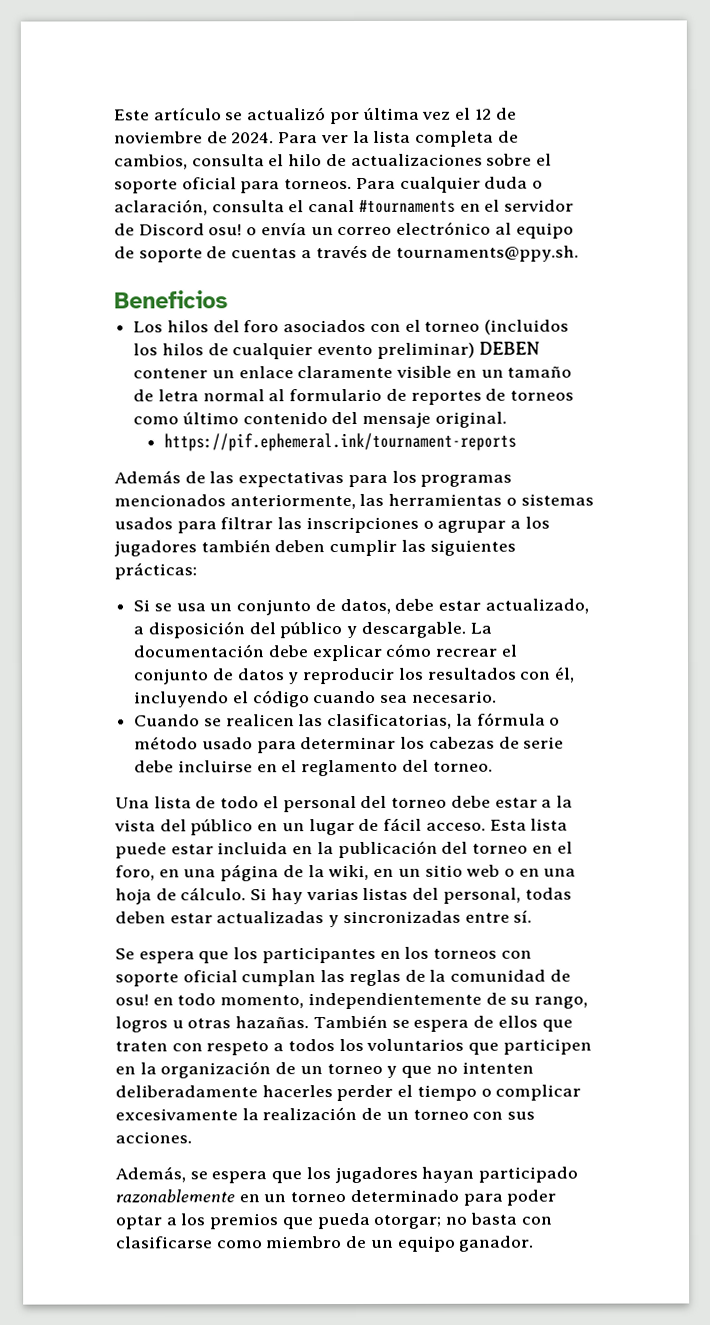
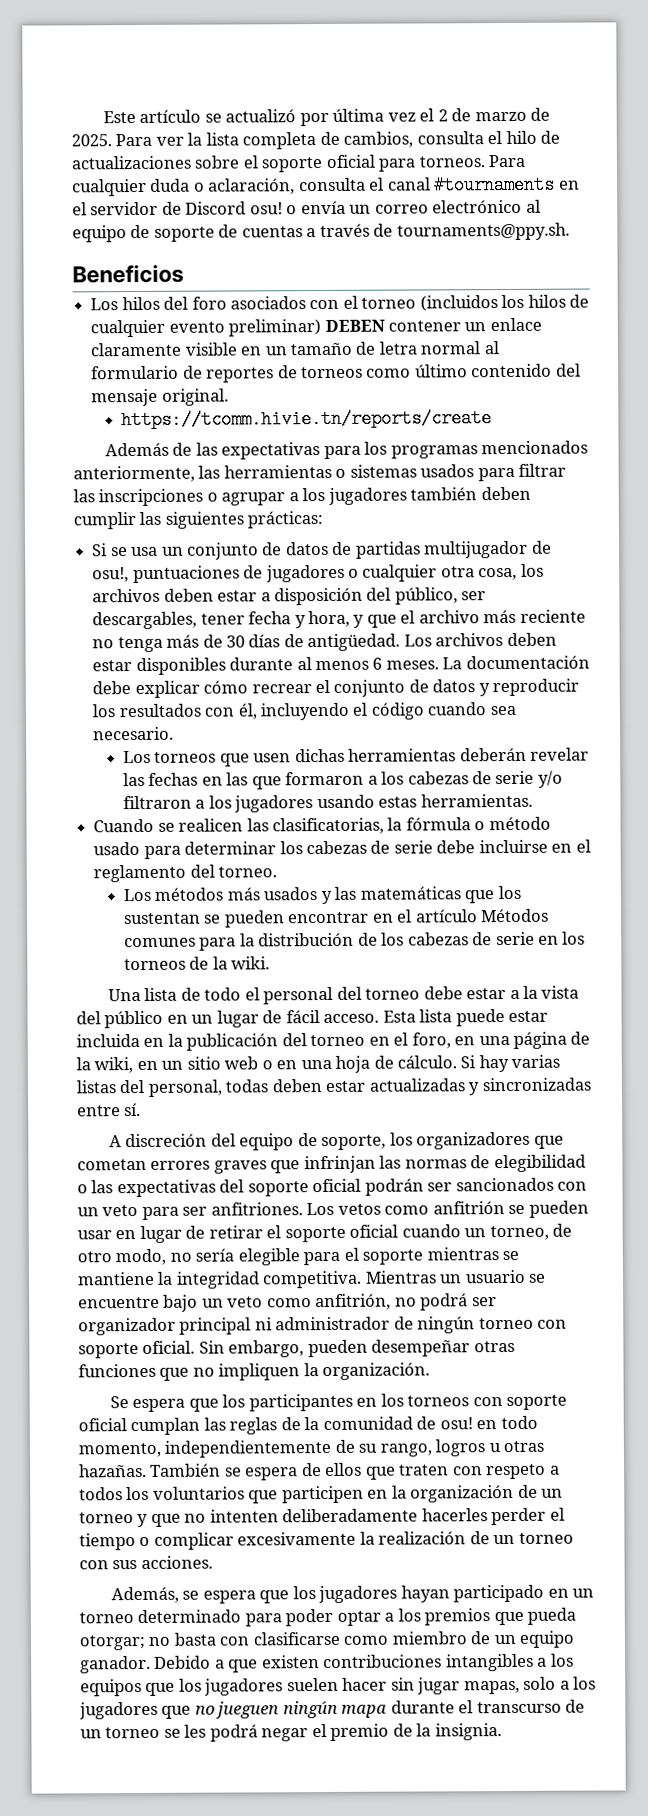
- Este artículo se actualizó por última vez el 12 de noviembre de 2024.
+ Este artículo se actualizó por última vez el 2 de marzo de 2025.
- https://pif.ephemeral.ink/tournament-reports
+ https://tcomm.hivie.tn/reports/create
- Si se usa un conjunto de datos, debe estar actualizado, a disposición del público y descargable.
+ Si se usa un conjunto de datos de partidas multijugador de osu!, puntuaciones de jugadores o cualquier otra cosa, los archivos deben estar a disposición del público, ser descargables, tener fecha y hora, y que el archivo más reciente no tenga más de 30 días de antigüedad. Los archivos deben estar disponibles durante al menos 6 meses.
+ Los torneos que usen dichas herramientas deberán revelar las fechas en las que formaron a los cabezas de serie y/o filtraron a los jugadores usando estas herramientas.
+ Los métodos más usados y las matemáticas que los sustentan se pueden encontrar en el artículo Métodos comunes para la distribución de los cabezas de serie en los torneos de la wiki.
+ A discreción del equipo de soporte, los organizadores que cometan errores graves que infrinjan las normas de elegibilidad o las expectativas del soporte oficial podrán ser sancionados con un veto para ser anfitriones. Los vetos como anfitrión se pueden usar en lugar de retirar el soporte oficial cuando un torneo, de otro modo, no sería elegible para el soporte mientras se mantiene la integridad competitiva. Mientras un usuario se encuentre bajo un veto como anfitrión, no podrá ser organizador principal ni administrador de ningún torneo con soporte oficial. Sin embargo, pueden desempeñar otras funciones que no impliquen la organización.
- Además, se espera que los jugadores hayan participado razonablemente en un torneo determinado para poder optar a los premios que pueda otorgar; no basta con clasificarse como miembro de un equipo ganador.
+ Además, se espera que los jugadores hayan participado en un torneo determinado para poder optar a los premios que pueda otorgar; no basta con clasificarse como miembro de un equipo ganador.
+ Debido a que existen contribuciones intangibles a los equipos que los jugadores suelen hacer sin jugar mapas, solo a los jugadores que no jueguen ningún mapa durante el transcurso de un torneo se les podrá negar el premio de la insignia.

